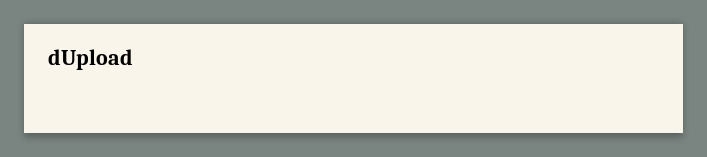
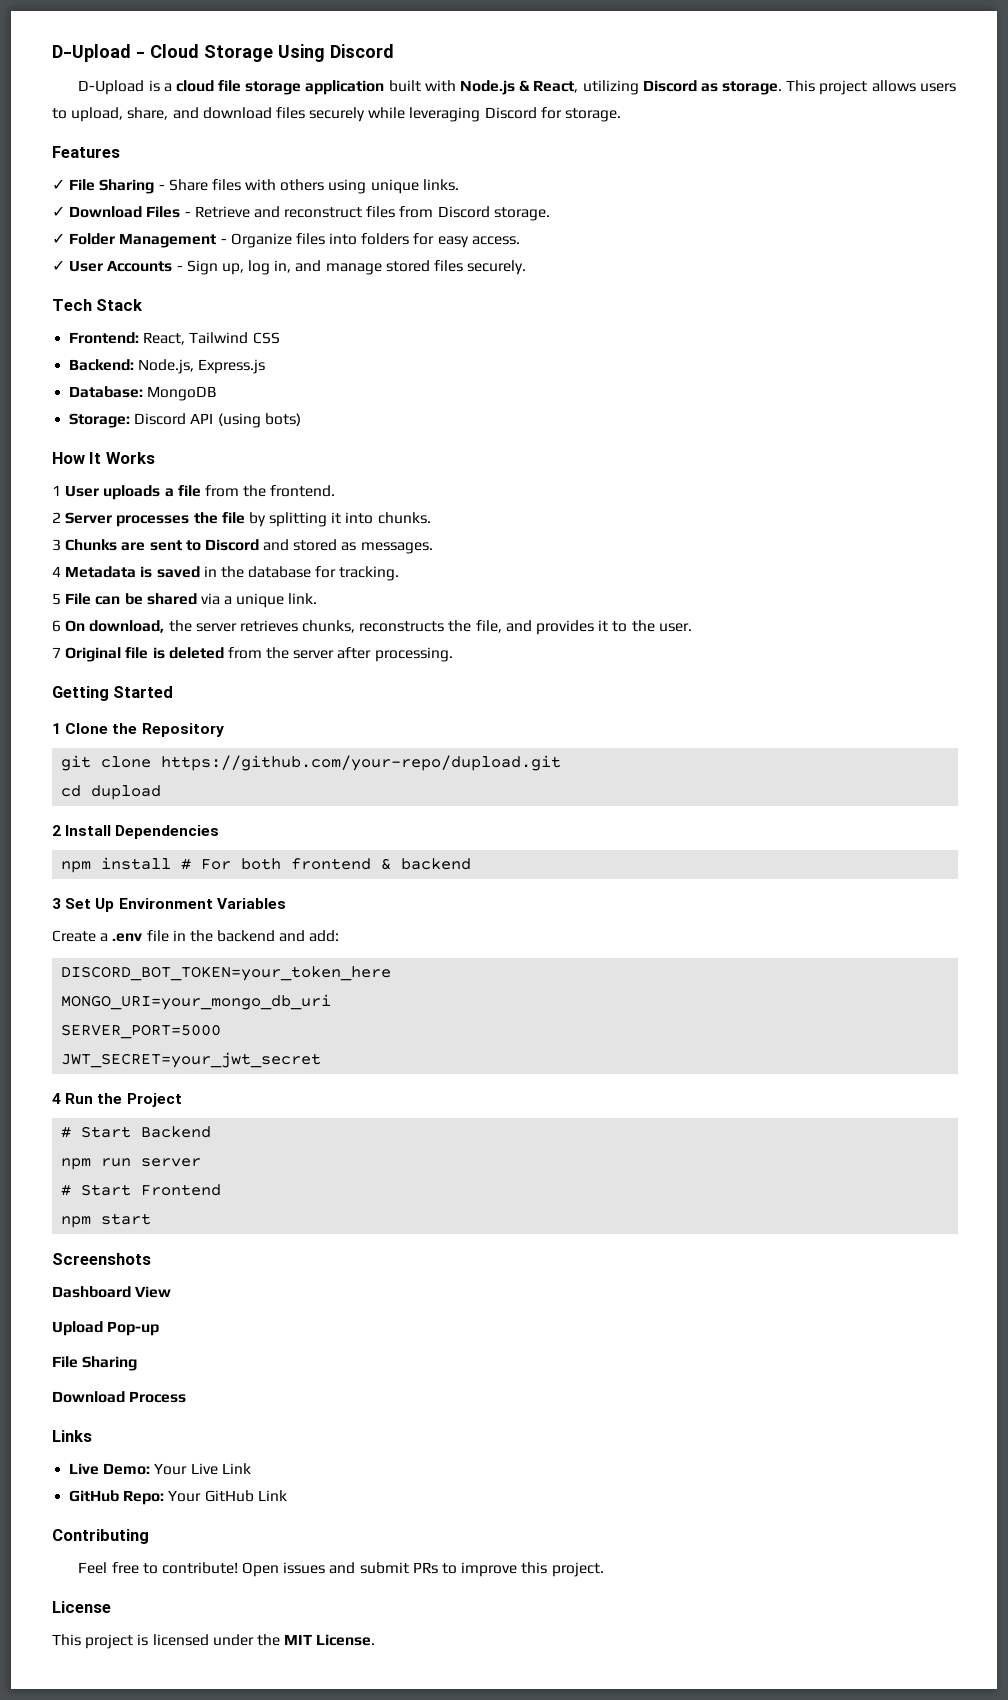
- dUpload
+ D-Upload - Cloud Storage Using Discord
+ D-Upload is a cloud file storage application built with Node.js & React, utilizing Discord as storage. This project allows users to upload, share, and download files securely while leveraging Discord for storage.
+ Features
+ ✓ File Sharing - Share files with others using unique links.
+ ✓ Download Files - Retrieve and reconstruct files from Discord storage.
+ ✓ Folder Management - Organize files into folders for easy access.
+ ✓ User Accounts - Sign up, log in, and manage stored files securely.
+ Tech Stack
+ Frontend: React, Tailwind CSS
+ Backend: Node.js, Express.js
+ Database: MongoDB
+ Storage: Discord API (using bots)
+ How It Works
+ 1 User uploads a file from the frontend.
+ 2 Server processes the file by splitting it into chunks.
+ 3 Chunks are sent to Discord and stored as messages.
+ 4 Metadata is saved in the database for tracking.
+ 5 File can be shared via a unique link.
+ 6 On download, the server retrieves chunks, reconstructs the file, and provides it to the user.
+ 7 Original file is deleted from the server after processing.
+ Getting Started
+ 1 Clone the Repository
+ git clone https://github.com/your-repo/dupload.git
+ cd dupload
+ 2 Install Dependencies
+ npm install # For both frontend & backend
+ 3 Set Up Environment Variables
+ Create a .env file in the backend and add:
+ DISCORD_BOT_TOKEN=your_token_here
+ MONGO_URI=your_mongo_db_uri
+ SERVER_PORT=5000
+ JWT_SECRET=your_jwt_secret
+ 4 Run the Project
+ # Start Backend
+ npm run server
+ # Start Frontend
+ npm start
+ Screenshots
+ Dashboard View
+ Upload Pop-up
+ File Sharing
+ Download Process
+ Links
+ Live Demo: Your Live Link
+ GitHub Repo: Your GitHub Link
+ Contributing
+ Feel free to contribute! Open issues and submit PRs to improve this project.
+ License
+ This project is licensed under the MIT License.

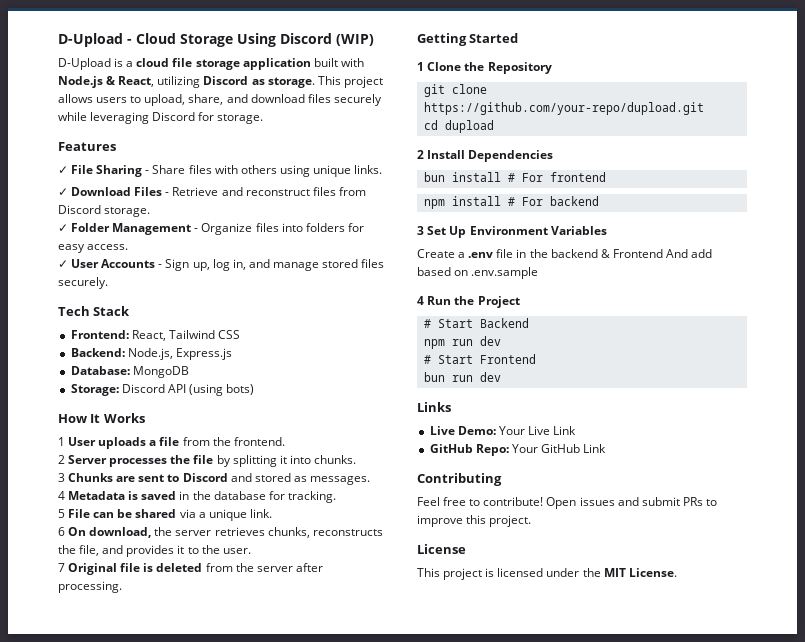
- D-Upload - Cloud Storage Using Discord
+ D-Upload - Cloud Storage Using Discord (WIP)
+ bun install # For frontend
- npm install # For both frontend & backend
+ npm install # For backend
- Create a .env file in the backend and add:
- DISCORD_BOT_TOKEN=your_token_here
- MONGO_URI=your_mongo_db_uri
- SERVER_PORT=5000
- JWT_SECRET=your_jwt_secret
+ Create a .env file in the backend & Frontend And add based on .env.sample
- npm run server
+ npm run dev
- npm start
- Screenshots
- Dashboard View
- Upload Pop-up
- File Sharing
- Download Process
+ bun run dev

